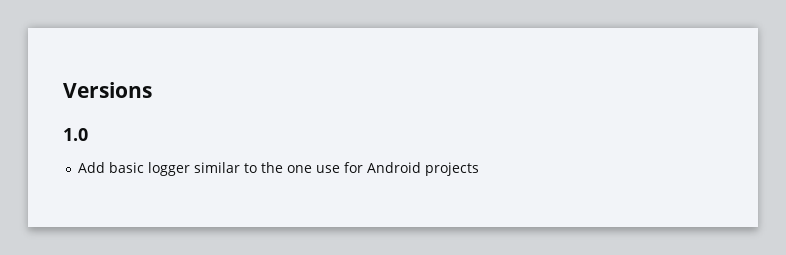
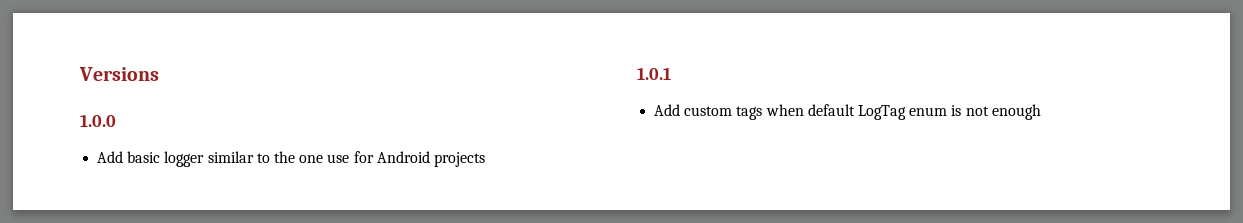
- 1.0
+ 1.0.0
+ 1.0.1
+ Add custom tags when default LogTag enum is not enough

